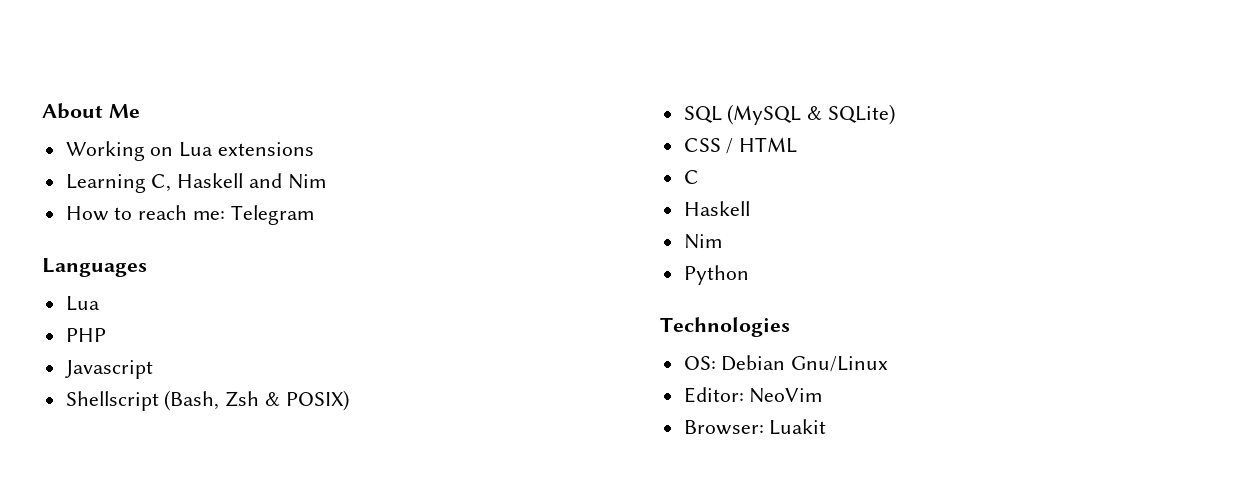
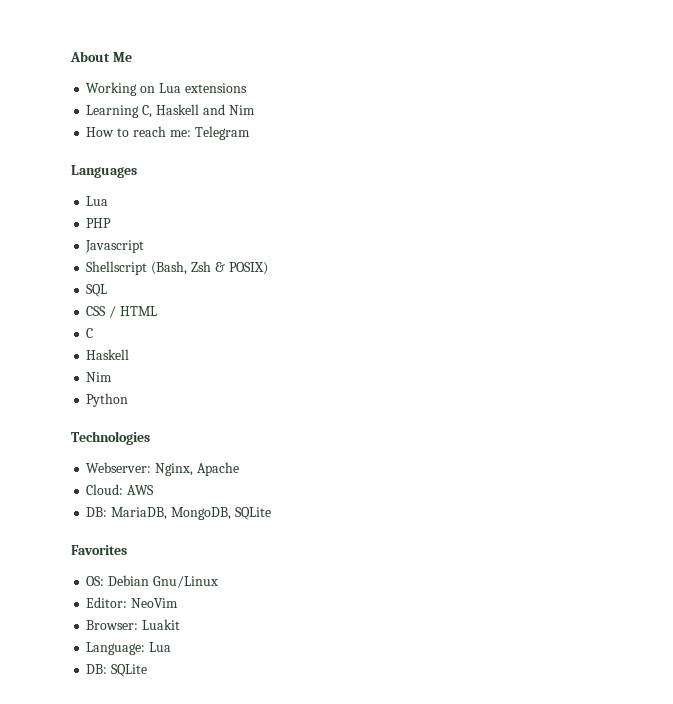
- SQL (MySQL & SQLite)
+ SQL
+ Webserver: Nginx, Apache
+ Cloud: AWS
+ DB: MariaDB, MongoDB, SQLite
+ Favorites
+ Language: Lua
+ DB: SQLite

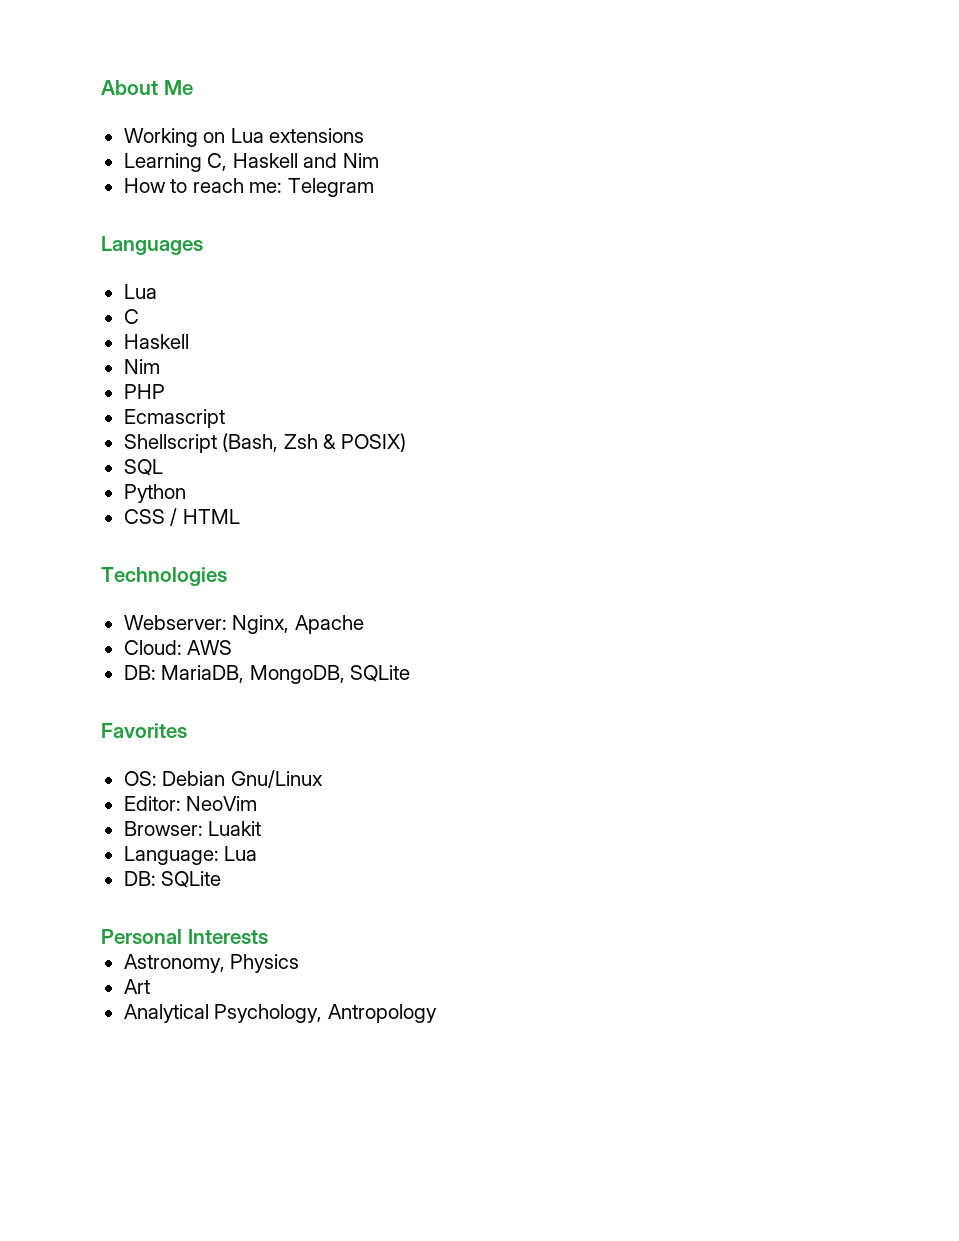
+ C
+ Haskell
+ Nim
- Javascript
+ Ecmascript
+ Python
- C
- Haskell
- Nim
- Python
+ Personal Interests
+ Astronomy, Physics
+ Art
+ Analytical Psychology, Antropology

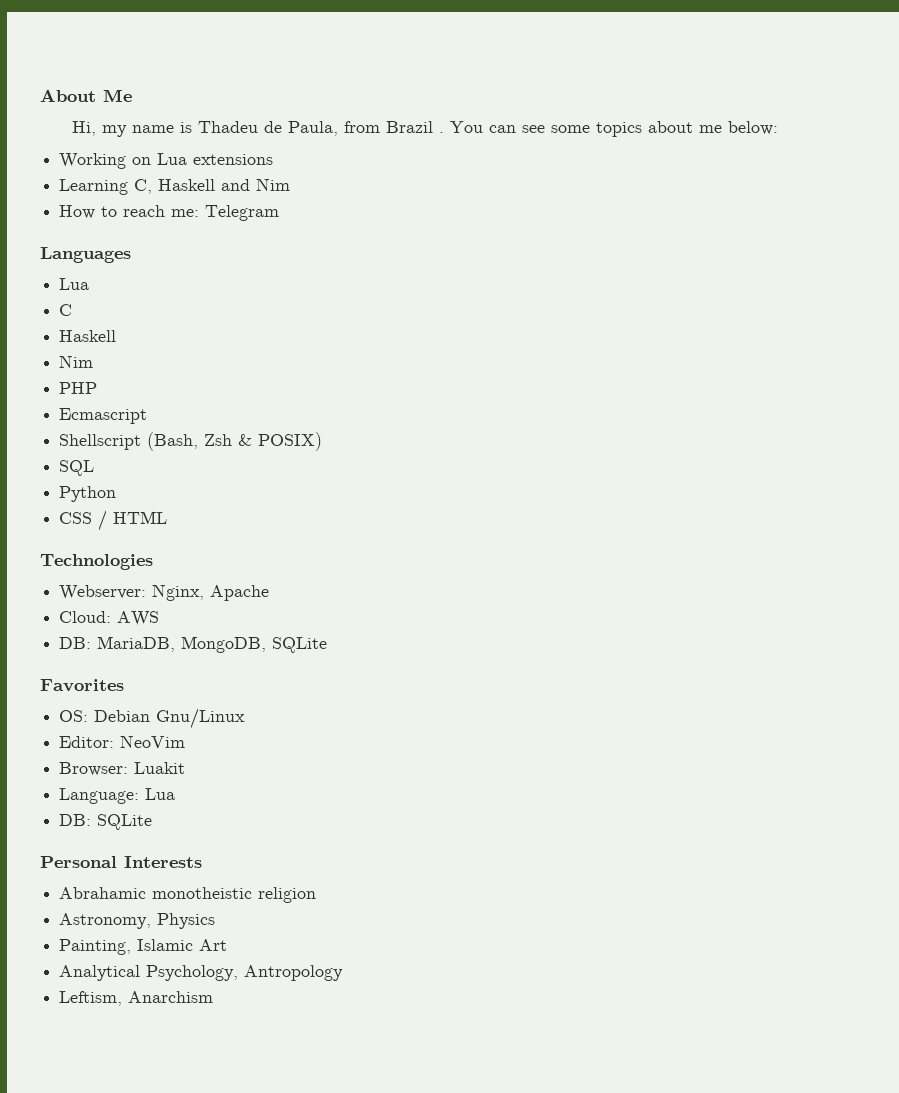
+ Hi, my name is Thadeu de Paula, from Brazil . You can see some topics about me below:
+ Abrahamic monotheistic religion
- Art
+ Painting, Islamic Art
+ Leftism, Anarchism

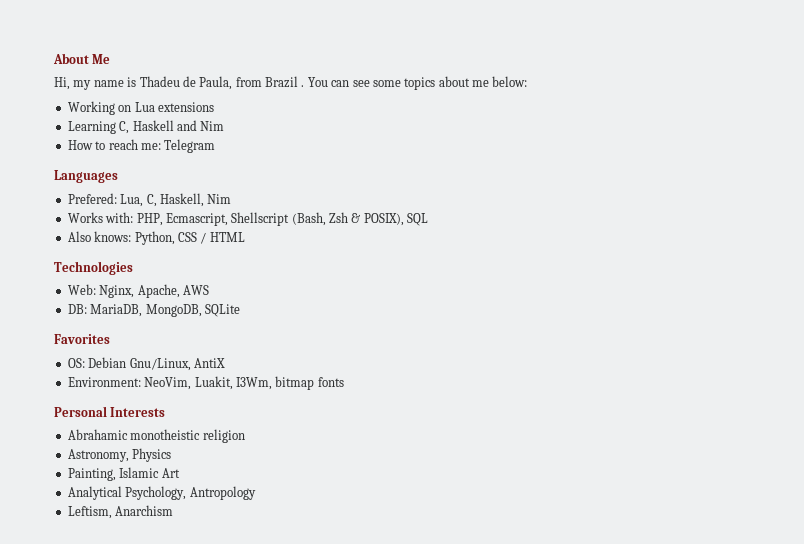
  Languages
- Lua
- C
- Haskell
- Nim
- PHP
- Ecmascript
- Shellscript (Bash, Zsh & POSIX)
- SQL
+ Prefered: Lua, C, Haskell, Nim
+ Works with: PHP, Ecmascript, Shellscript (Bash, Zsh & POSIX), SQL
- Python
- CSS / HTML
+ Also knows: Python, CSS / HTML
- Webserver: Nginx, Apache
- Cloud: AWS
+ Web: Nginx, Apache, AWS
- OS: Debian Gnu/Linux
- Editor: NeoVim
- Browser: Luakit
- Language: Lua
- DB: SQLite
+ OS: Debian Gnu/Linux, AntiX
+ Environment: NeoVim, Luakit, I3Wm, bitmap fonts

